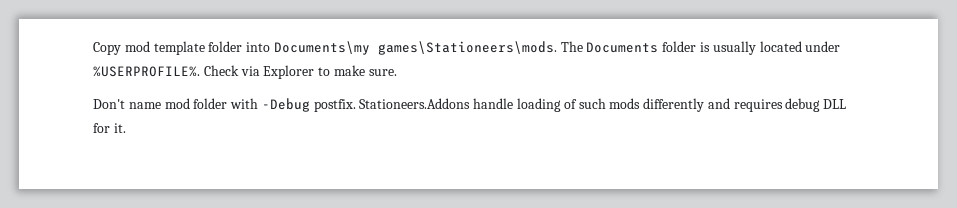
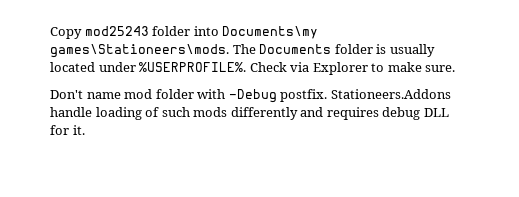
- Copy mod template folder into Documents\my games\Stationeers\mods.
+ Copy mod25243 folder into Documents\my games\Stationeers\mods.

